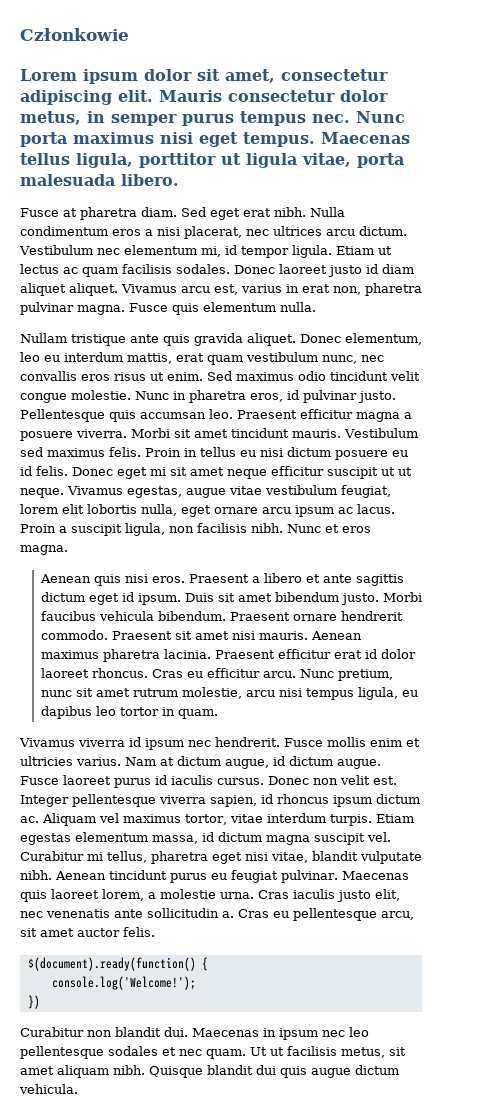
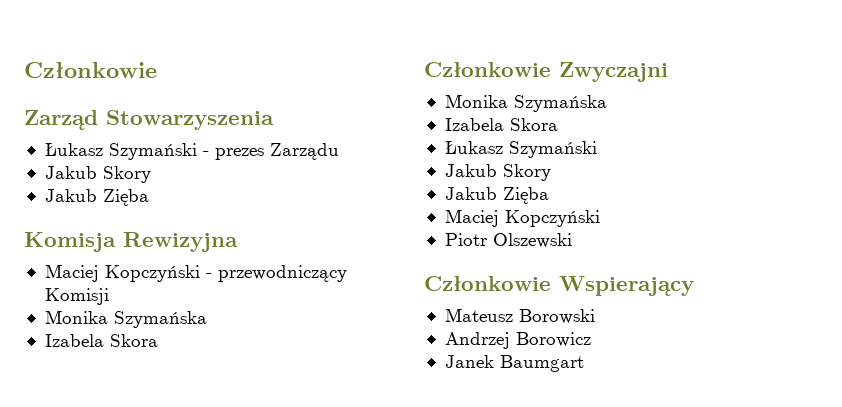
- Lorem ipsum dolor sit amet, consectetur adipiscing elit. Mauris consectetur dolor metus, in semper purus tempus nec. Nunc porta maximus nisi eget tempus. Maecenas tellus ligula, porttitor ut ligula vitae, porta malesuada libero.
- Fusce at pharetra diam. Sed eget erat nibh. Nulla condimentum eros a nisi placerat, nec ultrices arcu dictum. Vestibulum nec elementum mi, id tempor ligula. Etiam ut lectus ac quam facilisis sodales. Donec laoreet justo id diam aliquet aliquet. Vivamus arcu est, varius in erat non, pharetra pulvinar magna. Fusce quis elementum nulla.
- Nullam tristique ante quis gravida aliquet. Donec elementum, leo eu interdum mattis, erat quam vestibulum nunc, nec convallis eros risus ut enim. Sed maximus odio tincidunt velit congue molestie. Nunc in pharetra eros, id pulvinar justo. Pellentesque quis accumsan leo. Praesent efficitur magna a posuere viverra. Morbi sit amet tincidunt mauris. Vestibulum sed maximus felis. Proin in tellus eu nisi dictum posuere eu id felis. Donec eget mi sit amet neque efficitur suscipit ut ut neque. Vivamus egestas, augue vitae vestibulum feugiat, lorem elit lobortis nulla, eget ornare arcu ipsum ac lacus. Proin a suscipit ligula, non facilisis nibh. Nunc et eros magna.
- Aenean quis nisi eros. Praesent a libero et ante sagittis dictum eget id ipsum. Duis sit amet bibendum justo. Morbi faucibus vehicula bibendum. Praesent ornare hendrerit commodo. Praesent sit amet nisi mauris. Aenean maximus pharetra lacinia. Praesent efficitur erat id dolor laoreet rhoncus. Cras eu efficitur arcu. Nunc pretium, nunc sit amet rutrum molestie, arcu nisi tempus ligula, eu dapibus leo tortor in quam.
- Vivamus viverra id ipsum nec hendrerit. Fusce mollis enim et ultricies varius. Nam at dictum augue, id dictum augue. Fusce laoreet purus id iaculis cursus. Donec non velit est. Integer pellentesque viverra sapien, id rhoncus ipsum dictum ac. Aliquam vel maximus tortor, vitae interdum turpis. Etiam egestas elementum massa, id dictum magna suscipit vel. Curabitur mi tellus, pharetra eget nisi vitae, blandit vulputate nibh. Aenean tincidunt purus eu feugiat pulvinar. Maecenas quis laoreet lorem, a molestie urna. Cras iaculis justo elit, nec venenatis ante sollicitudin a. Cras eu pellentesque arcu, sit amet auctor felis.
- $(document).ready(function() {
- console.log('Welcome!');
- })
- Curabitur non blandit dui. Maecenas in ipsum nec leo pellentesque sodales et nec quam. Ut ut facilisis metus, sit amet aliquam nibh. Quisque blandit dui quis augue dictum vehicula.
+ Zarząd Stowarzyszenia
+ Łukasz Szymański - prezes Zarządu
+ Jakub Skory
+ Jakub Zięba
+ Komisja Rewizyjna
+ Maciej Kopczyński - przewodniczący Komisji
+ Monika Szymańska
+ Izabela Skora
+ Członkowie Zwyczajni
+ Monika Szymańska
+ Izabela Skora
+ Łukasz Szymański
+ Jakub Skory
+ Jakub Zięba
+ Maciej Kopczyński
+ Piotr Olszewski
+ Członkowie Wspierający
+ Mateusz Borowski
+ Andrzej Borowicz
+ Janek Baumgart

